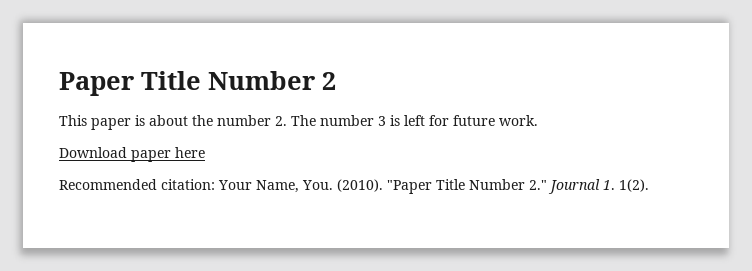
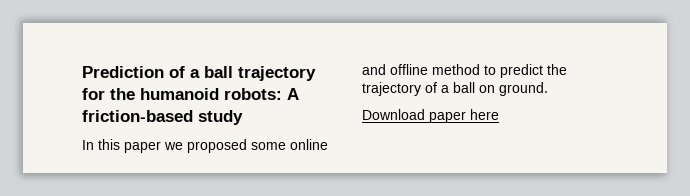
- Paper Title Number 2
- This paper is about the number 2. The number 3 is left for future work.
+ Prediction of a ball trajectory for the humanoid robots: A friction-based study
+ In this paper we proposed some online and offline method to predict the trajectory of a ball on ground.
  Download paper here
- Recommended citation: Your Name, You. (2010). "Paper Title Number 2." Journal 1. 1(2).

